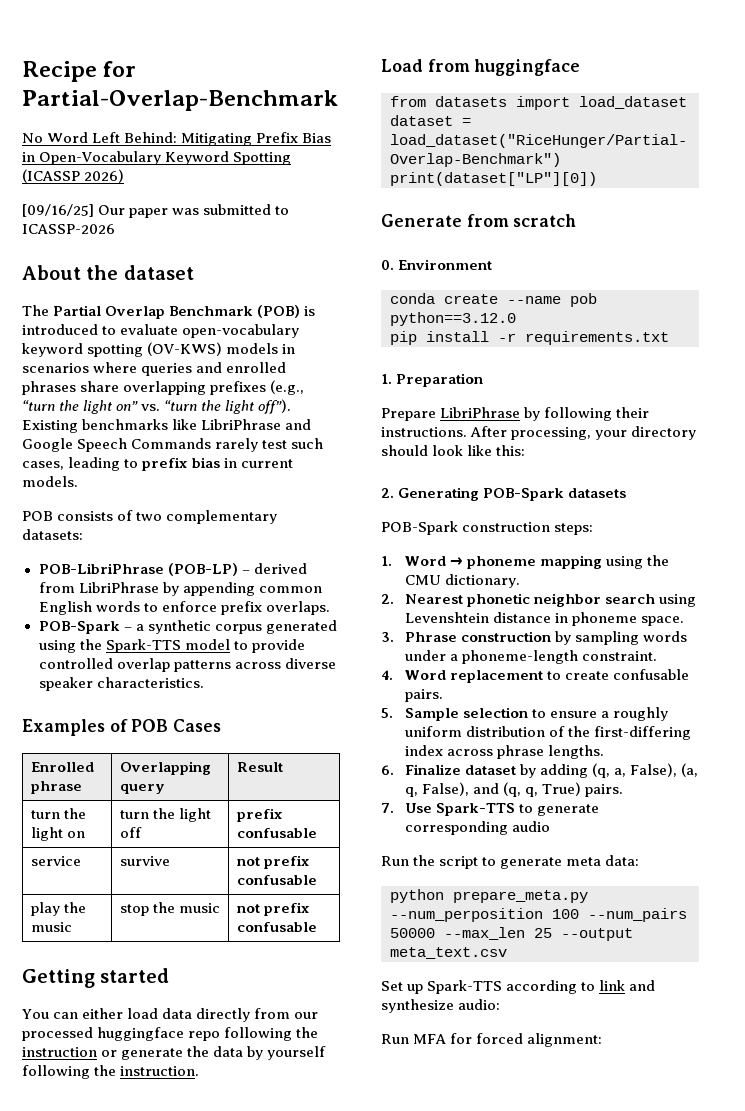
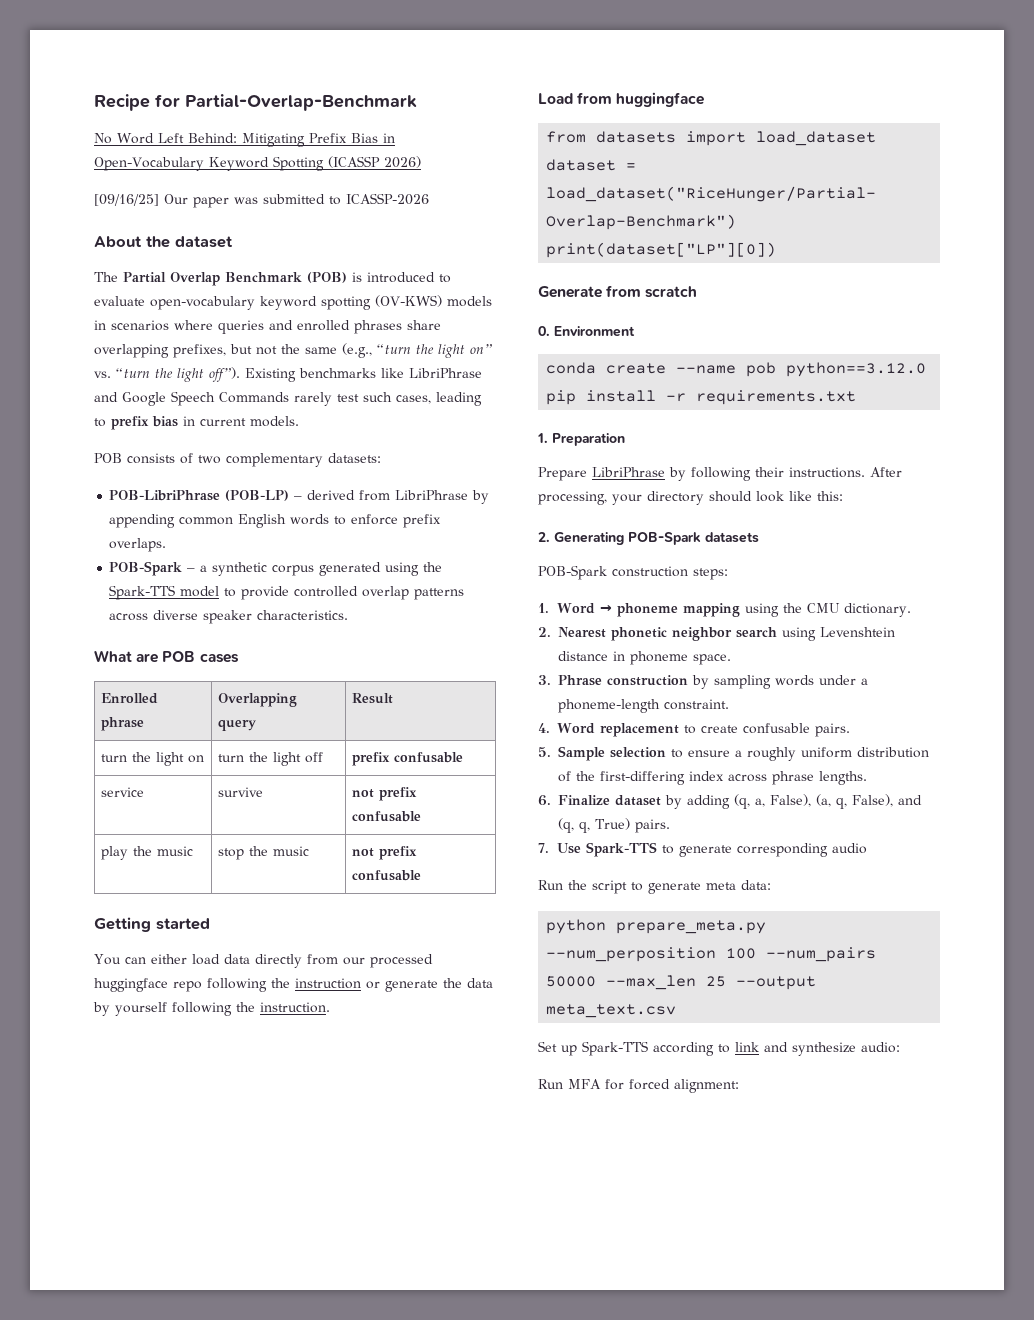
- The Partial Overlap Benchmark (POB) is introduced to evaluate open-vocabulary keyword spotting (OV-KWS) models in scenarios where queries and enrolled phrases share overlapping prefixes (e.g., “turn the light on” vs. “turn the light off”).
+ The Partial Overlap Benchmark (POB) is introduced to evaluate open-vocabulary keyword spotting (OV-KWS) models in scenarios where queries and enrolled phrases share overlapping prefixes, but not the same (e.g., “turn the light on” vs. “turn the light off”).
- Examples of POB Cases
+ What are POB cases

